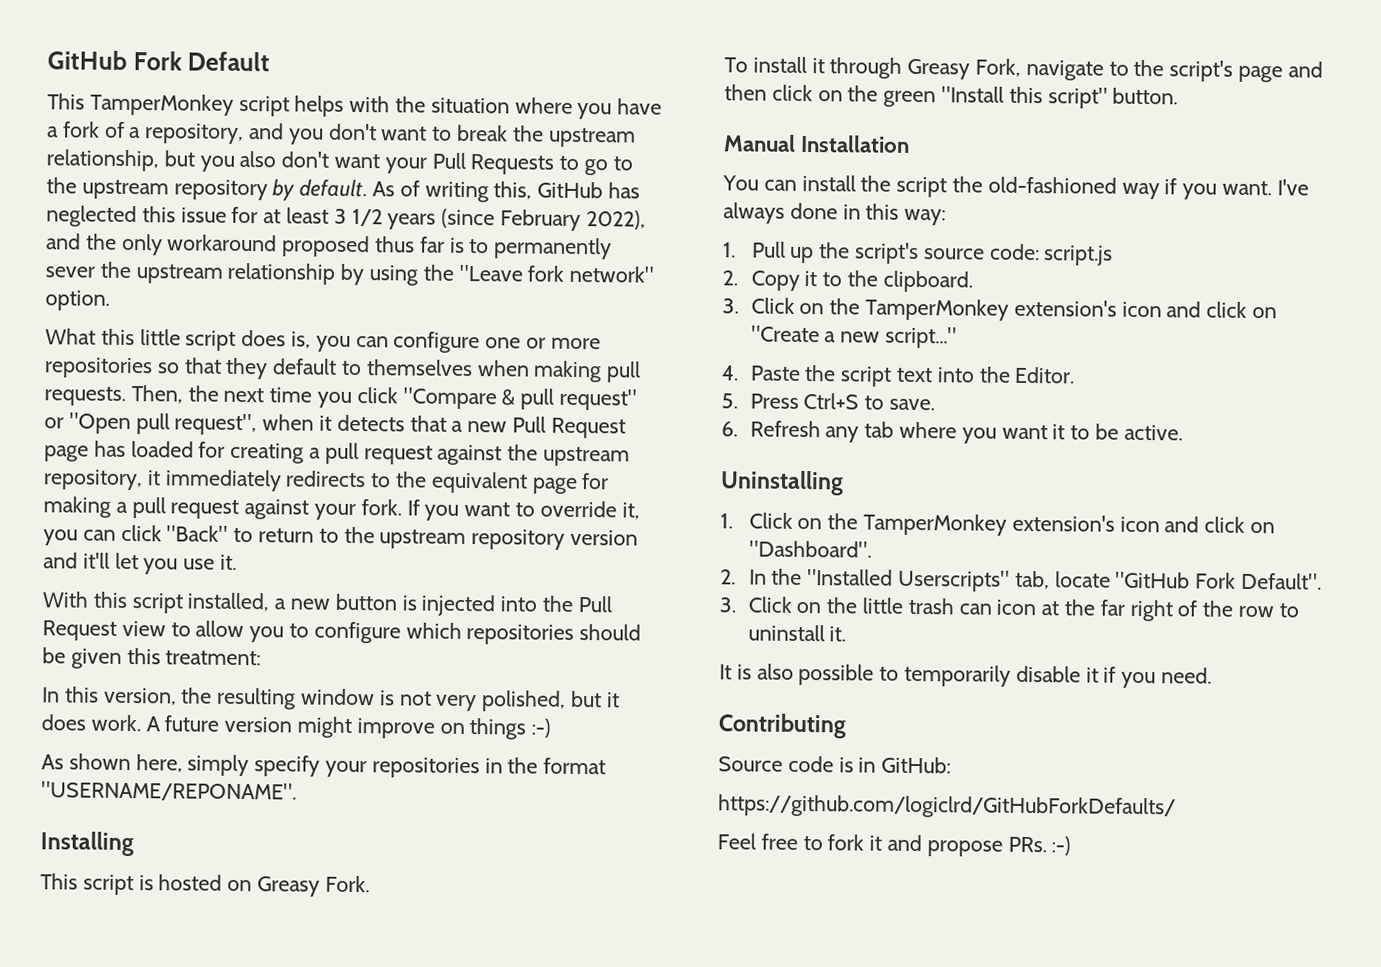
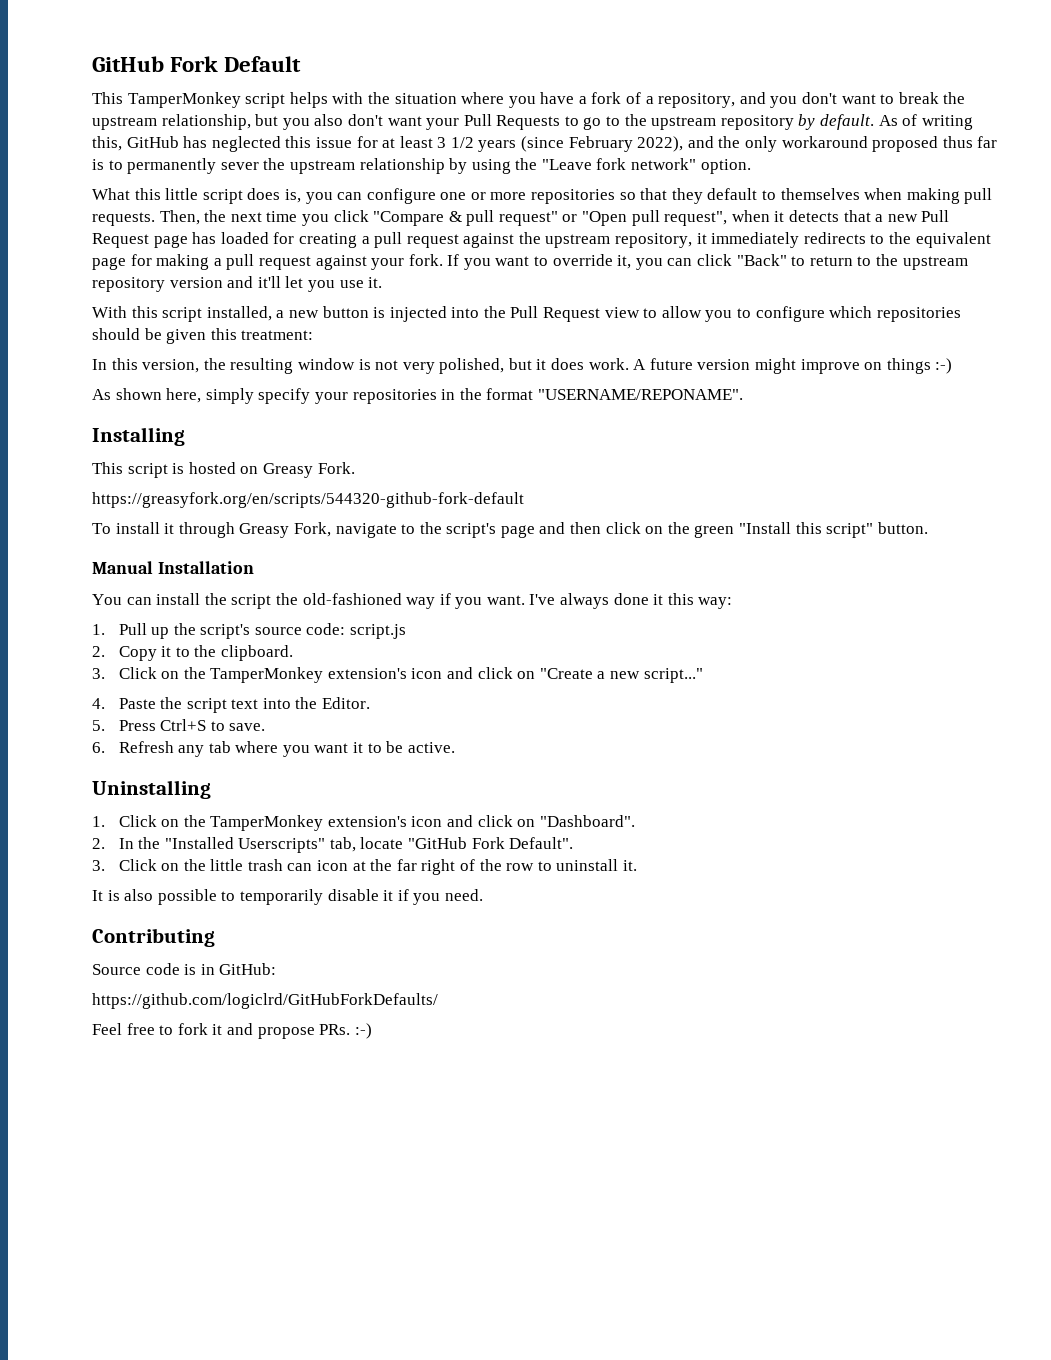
+ https://greasyfork.org/en/scripts/544320-github-fork-default
- I've always done in this way:
+ I've always done it this way:

